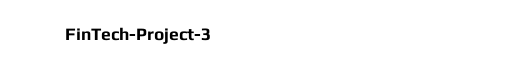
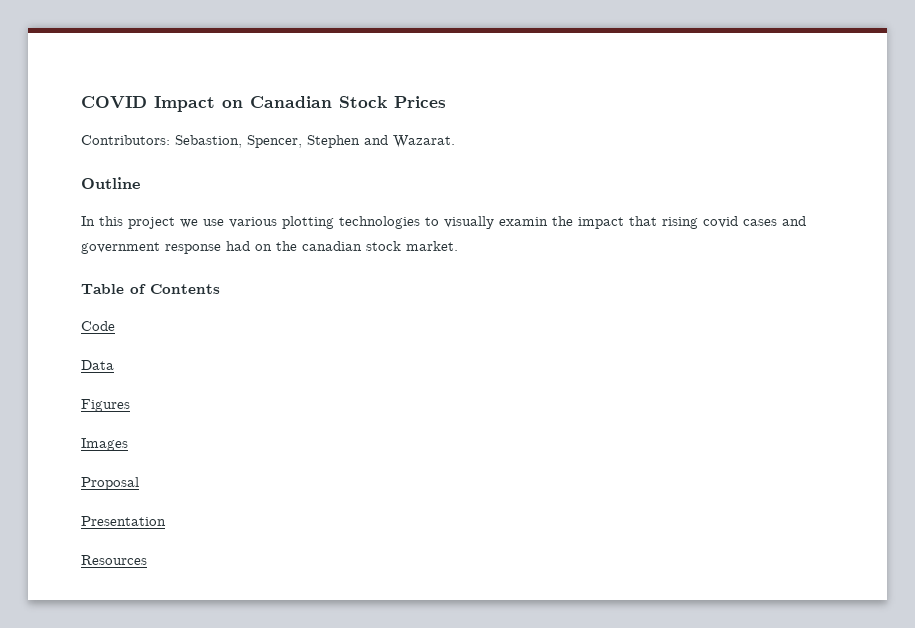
- FinTech-Project-3
+ COVID Impact on Canadian Stock Prices
+ Contributors: Sebastion, Spencer, Stephen and Wazarat.
+ Outline
+ In this project we use various plotting technologies to visually examin the impact that rising covid cases and government response had on the canadian stock market.
+ Table of Contents
+ Code
+ Data
+ Figures
+ Images
+ Proposal
+ Presentation
+ Resources

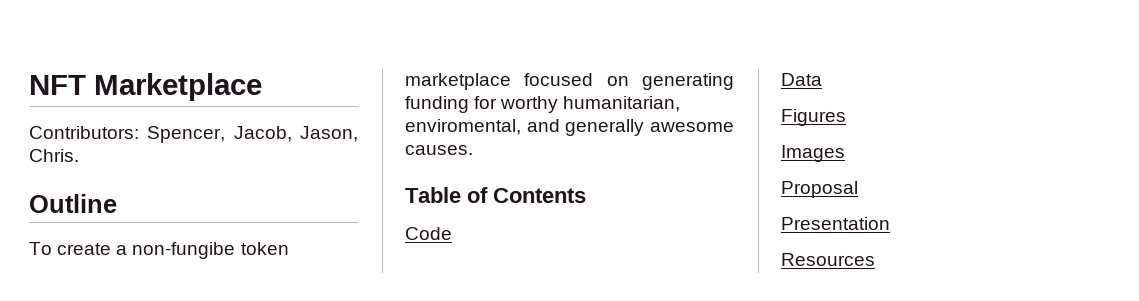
- COVID Impact on Canadian Stock Prices
- Contributors: Sebastion, Spencer, Stephen and Wazarat.
+ NFT Marketplace
+ Contributors: Spencer, Jacob, Jason, Chris.
  Outline
- In this project we use various plotting technologies to visually examin the impact that rising covid cases and government response had on the canadian stock market.
+ To create a non-fungibe token marketplace focused on generating funding for worthy humanitarian, enviromental, and generally awesome causes.

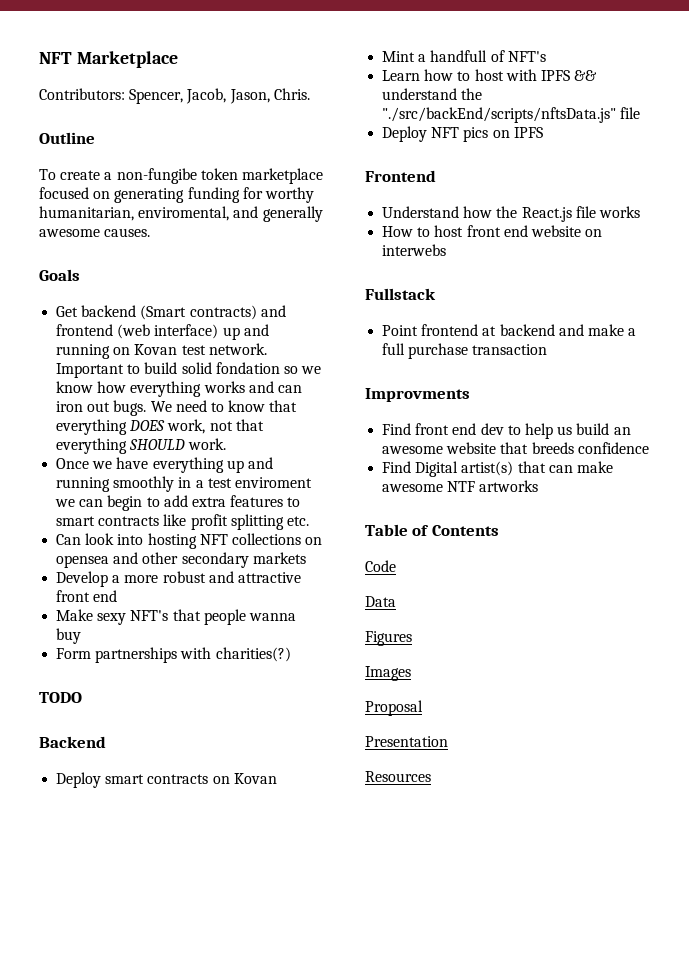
+ Goals
+ Get backend (Smart contracts) and frontend (web interface) up and running on Kovan test network. Important to build solid fondation so we know how everything works and can iron out bugs. We need to know that everything DOES work, not that everything SHOULD work.
+ Once we have everything up and running smoothly in a test enviroment we can begin to add extra features to smart contracts like profit splitting etc.
+ Can look into hosting NFT collections on opensea and other secondary markets
+ Develop a more robust and attractive front end
+ Make sexy NFT's that people wanna buy
+ Form partnerships with charities(?)
+ TODO
+ Backend
+ Deploy smart contracts on Kovan
+ Mint a handfull of NFT's
+ Learn how to host with IPFS && understand the "./src/backEnd/scripts/nftsData.js" file
+ Deploy NFT pics on IPFS
+ Frontend
+ Understand how the React.js file works
+ How to host front end website on interwebs
+ Fullstack
+ Point frontend at backend and make a full purchase transaction
+ Improvments
+ Find front end dev to help us build an awesome website that breeds confidence
+ Find Digital artist(s) that can make awesome NTF artworks

